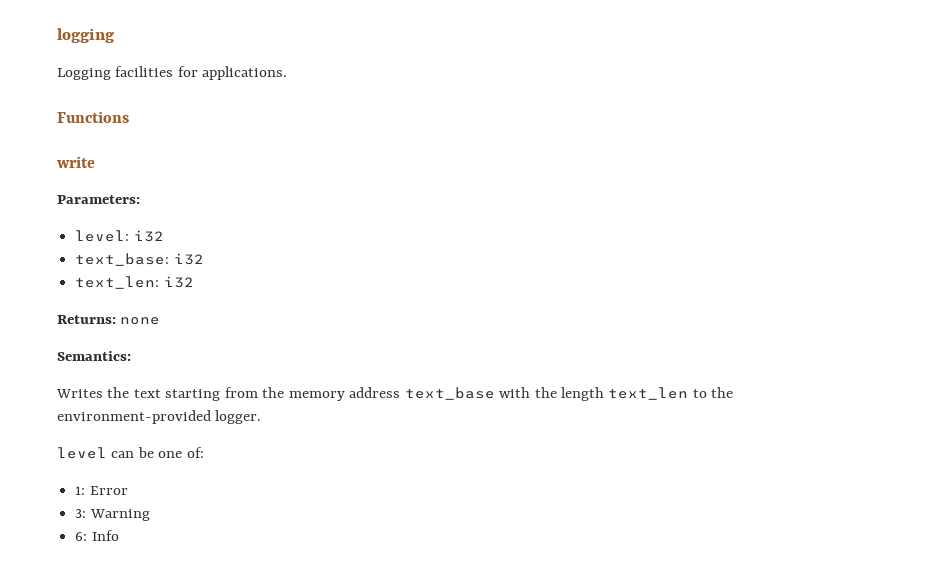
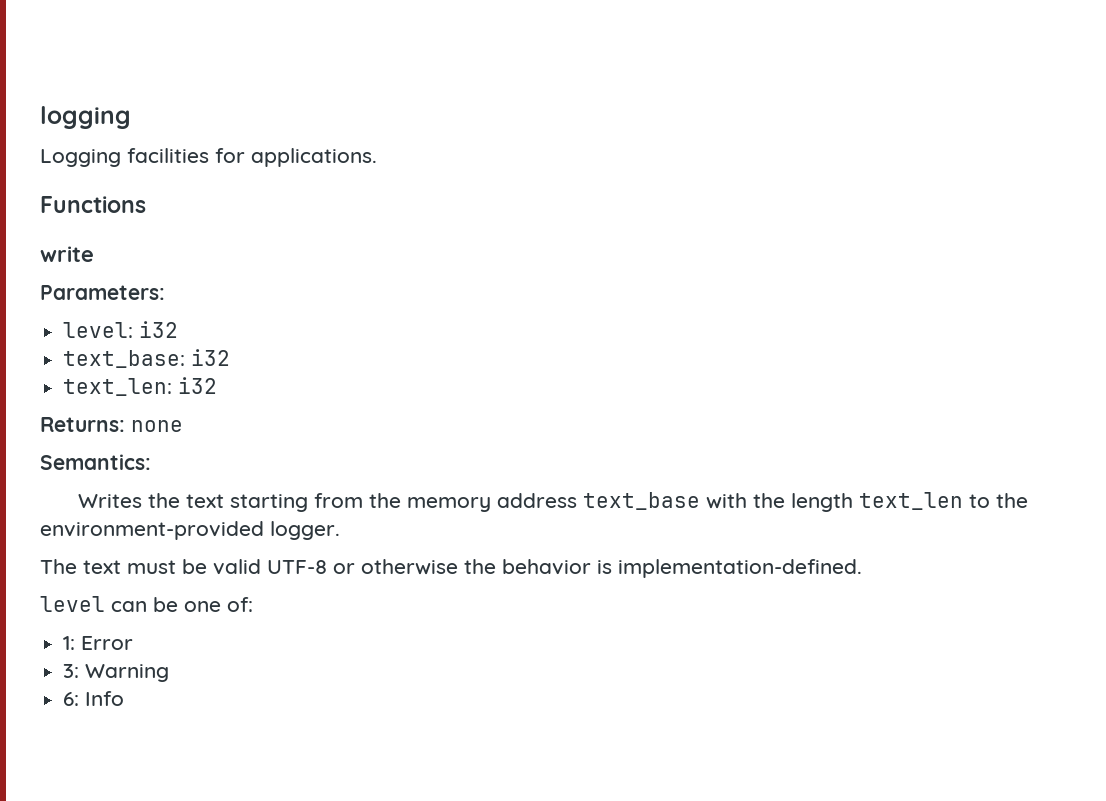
+ The text must be valid UTF-8 or otherwise the behavior is implementation-defined.

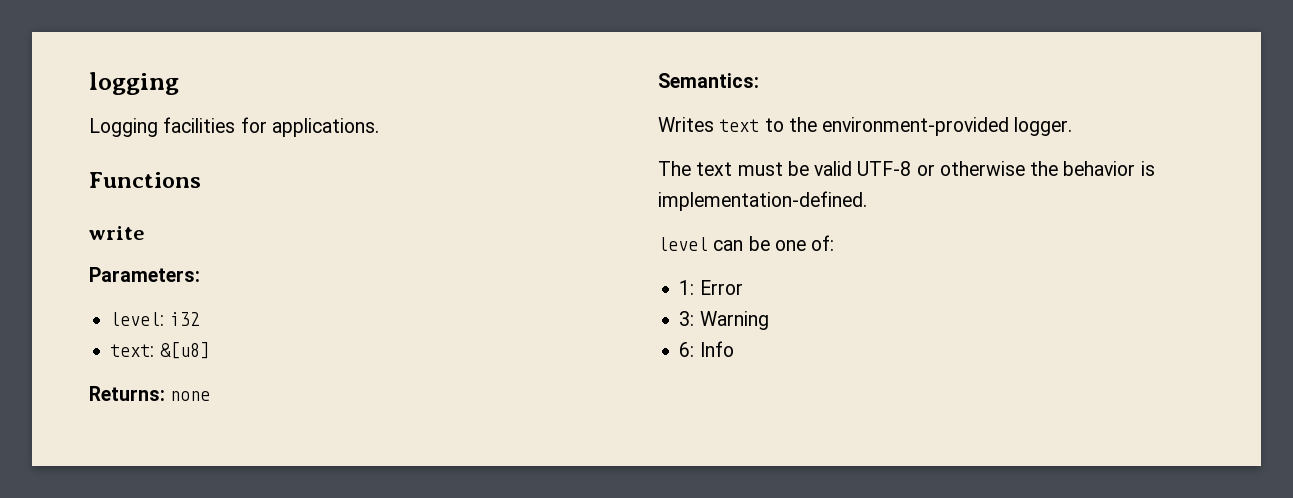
- text_base: i32
- text_len: i32
+ text: &[u8]
- Writes the text starting from the memory address text_base with the length text_len to the environment-provided logger.
+ Writes text to the environment-provided logger.

